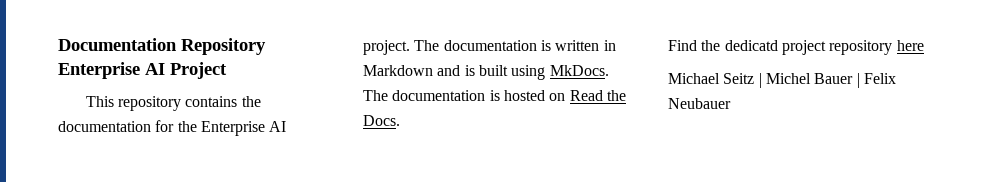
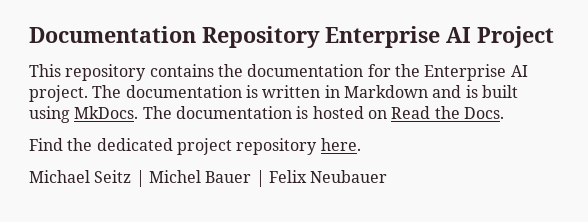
- Find the dedicatd project repository here
+ Find the dedicated project repository here.

